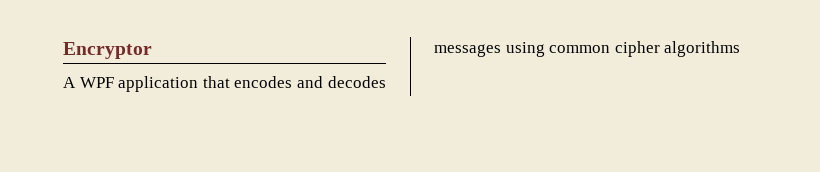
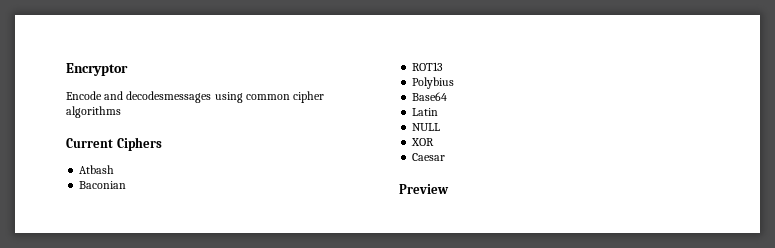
- A WPF application that encodes and decodes messages using common cipher algorithms
+ Encode and decodesmessages using common cipher algorithms
+ Current Ciphers
+ Atbash
+ Baconian
+ ROT13
+ Polybius
+ Base64
+ Latin
+ NULL
+ XOR
+ Caesar
+ Preview

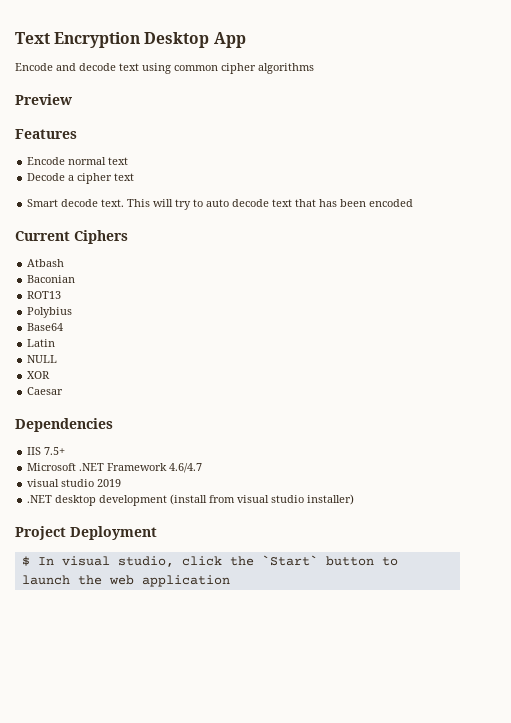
- Encryptor
+ Text Encryption Desktop App
- Encode and decodesmessages using common cipher algorithms
+ Encode and decode text using common cipher algorithms
+ Preview
+ Features
+ Encode normal text
+ Decode a cipher text
+ Smart decode text. This will try to auto decode text that has been encoded
- Preview
+ Dependencies
+ IIS 7.5+
+ Microsoft .NET Framework 4.6/4.7
+ visual studio 2019
+ .NET desktop development (install from visual studio installer)
+ Project Deployment
+ $ In visual studio, click the `Start` button to launch the web application

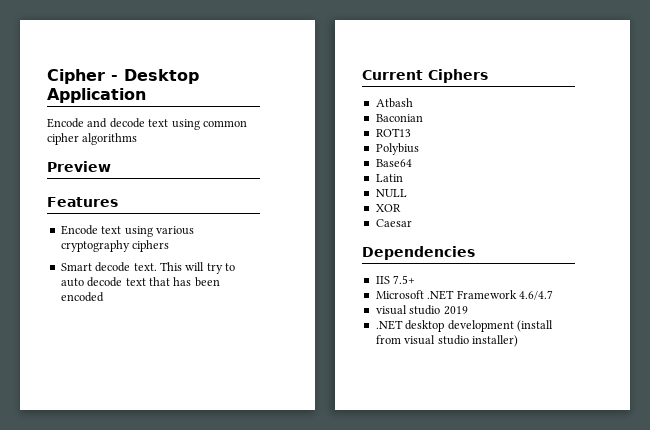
- Text Encryption Desktop App
+ Cipher - Desktop Application
- Encode normal text
- Decode a cipher text
+ Encode text using various cryptography ciphers
- Project Deployment
- $ In visual studio, click the `Start` button to launch the web application

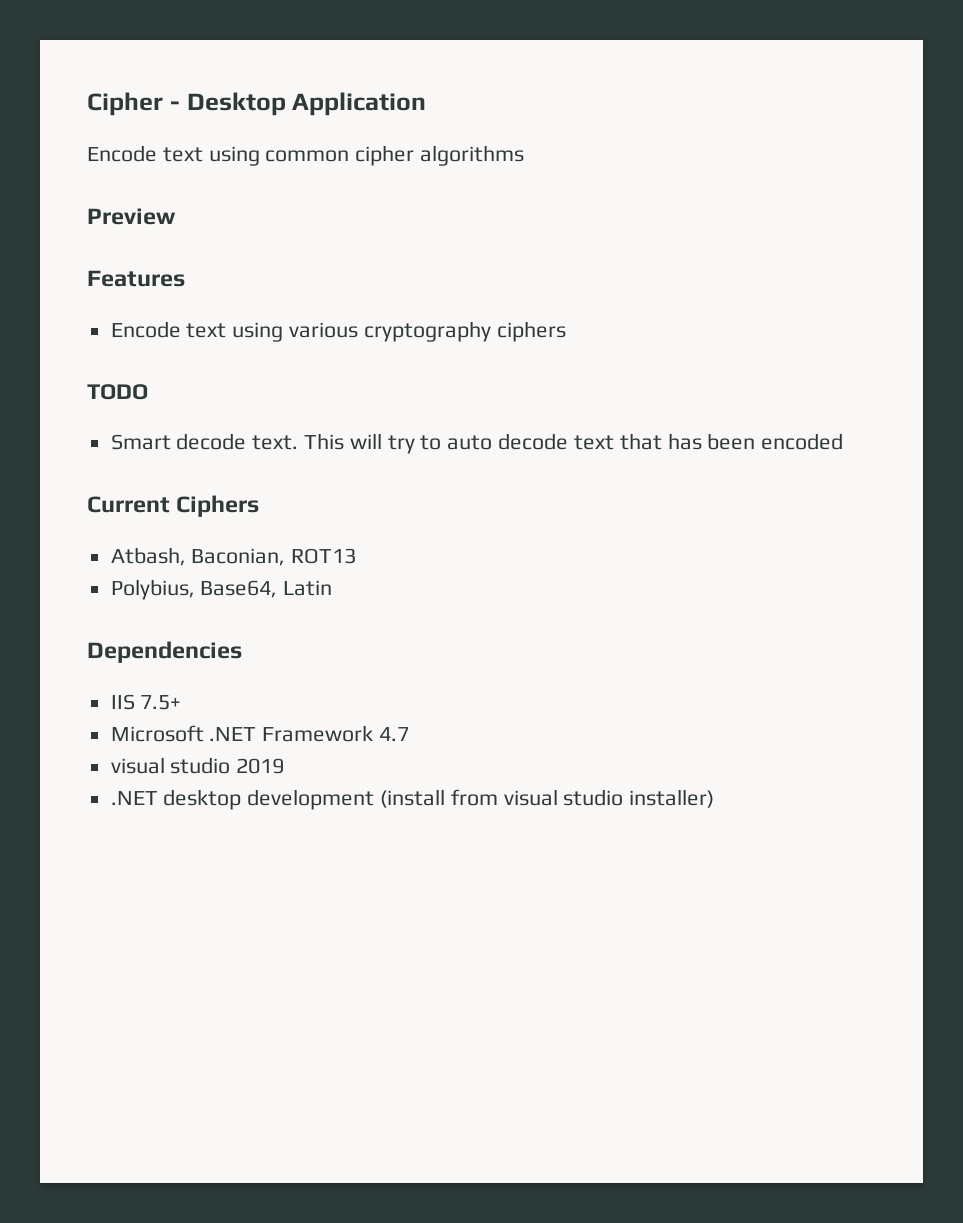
- Encode and decode text using common cipher algorithms
+ Encode text using common cipher algorithms
+ TODO
- Atbash
- Baconian
- ROT13
+ Atbash, Baconian, ROT13
- Polybius
- Base64
- Latin
+ Polybius, Base64, Latin
- NULL
- XOR
- Caesar
- Microsoft .NET Framework 4.6/4.7
+ Microsoft .NET Framework 4.7

